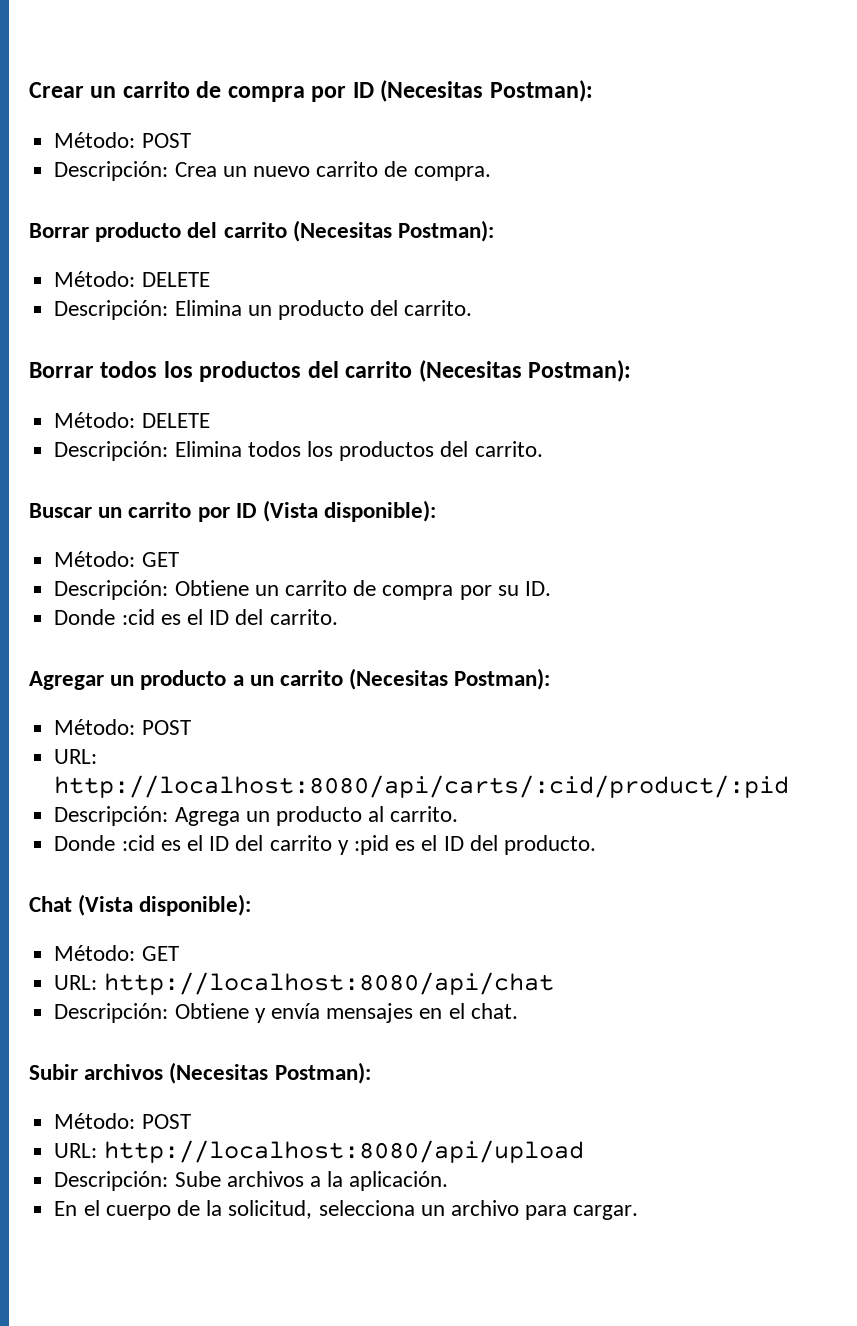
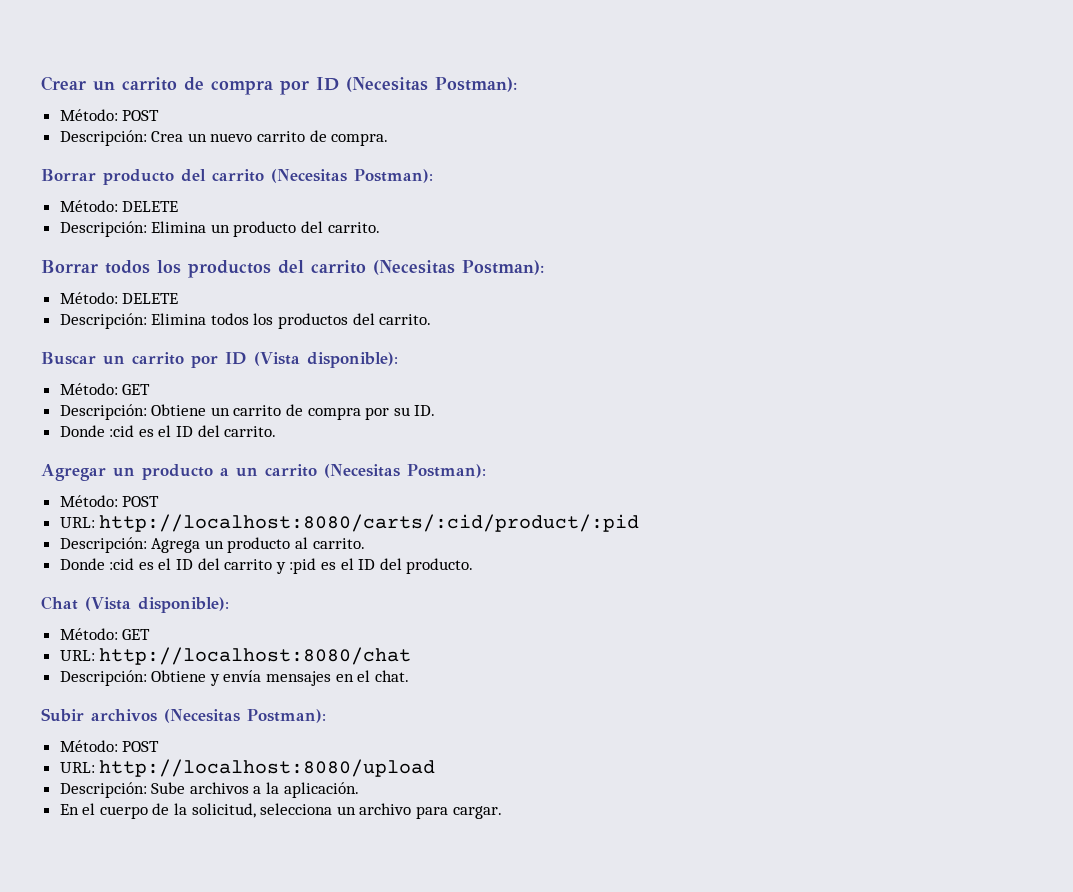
- URL: http://localhost:8080/api/carts/:cid/product/:pid
+ URL: http://localhost:8080/carts/:cid/product/:pid
- URL: http://localhost:8080/api/chat
+ URL: http://localhost:8080/chat
- URL: http://localhost:8080/api/upload
+ URL: http://localhost:8080/upload

